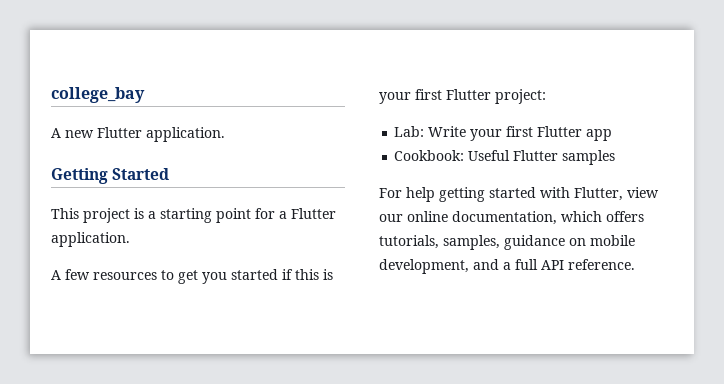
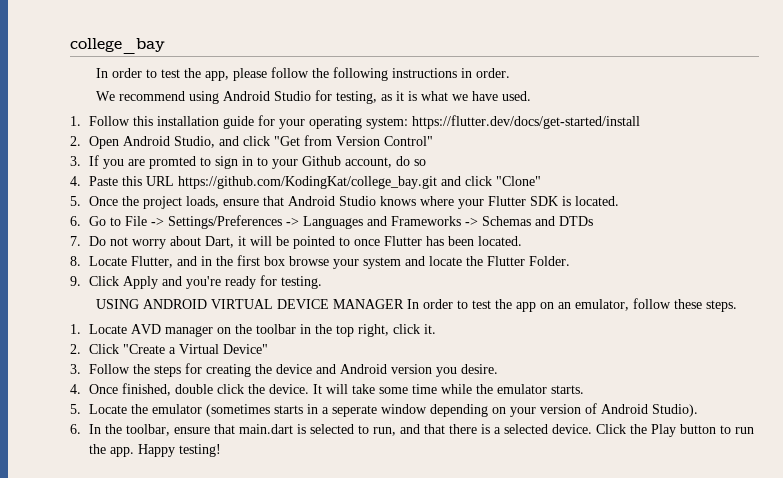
- A new Flutter application.
- Getting Started
- This project is a starting point for a Flutter application.
- A few resources to get you started if this is your first Flutter project:
- Lab: Write your first Flutter app
- Cookbook: Useful Flutter samples
- For help getting started with Flutter, view our online documentation, which offers tutorials, samples, guidance on mobile development, and a full API reference.
+ In order to test the app, please follow the following instructions in order.
+ We recommend using Android Studio for testing, as it is what we have used.
+ 1. Follow this installation guide for your operating system: https://flutter.dev/docs/get-started/install
+ 2. Open Android Studio, and click "Get from Version Control"
+ 3. If you are promted to sign in to your Github account, do so
+ 4. Paste this URL https://github.com/KodingKat/college_bay.git and click "Clone"
+ 5. Once the project loads, ensure that Android Studio knows where your Flutter SDK is located.
+ 6. Go to File -> Settings/Preferences -> Languages and Frameworks -> Schemas and DTDs
+ 7. Do not worry about Dart, it will be pointed to once Flutter has been located.
+ 8. Locate Flutter, and in the first box browse your system and locate the Flutter Folder.
+ 9. Click Apply and you're ready for testing.
+ USING ANDROID VIRTUAL DEVICE MANAGER In order to test the app on an emulator, follow these steps.
+ 1. Locate AVD manager on the toolbar in the top right, click it.
+ 2. Click "Create a Virtual Device"
+ 3. Follow the steps for creating the device and Android version you desire.
+ 4. Once finished, double click the device. It will take some time while the emulator starts.
+ 5. Locate the emulator (sometimes starts in a seperate window depending on your version of Android Studio).
+ 6. In the toolbar, ensure that main.dart is selected to run, and that there is a selected device. Click the Play button to run the app. Happy testing!

